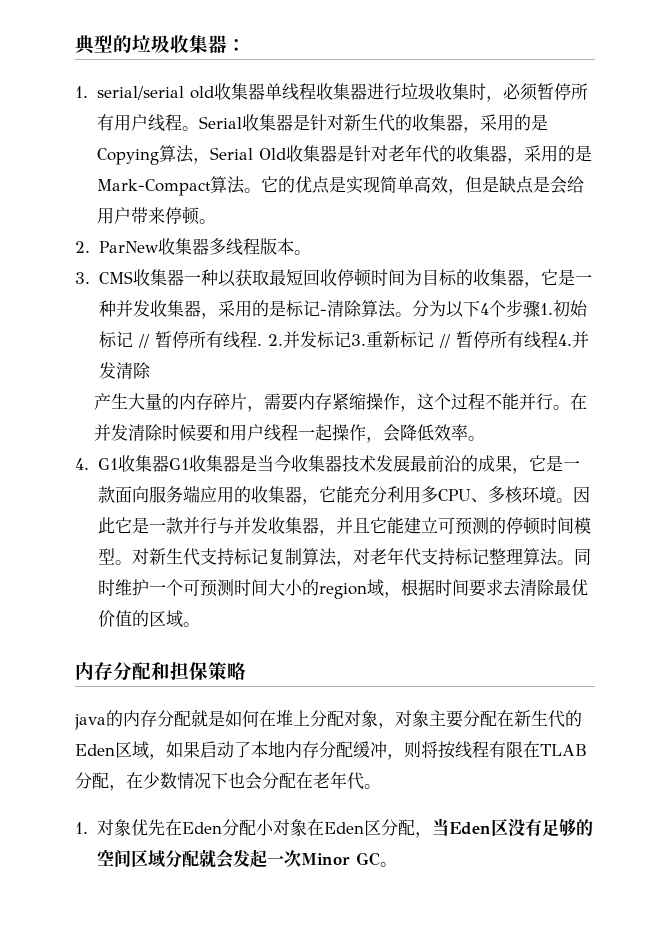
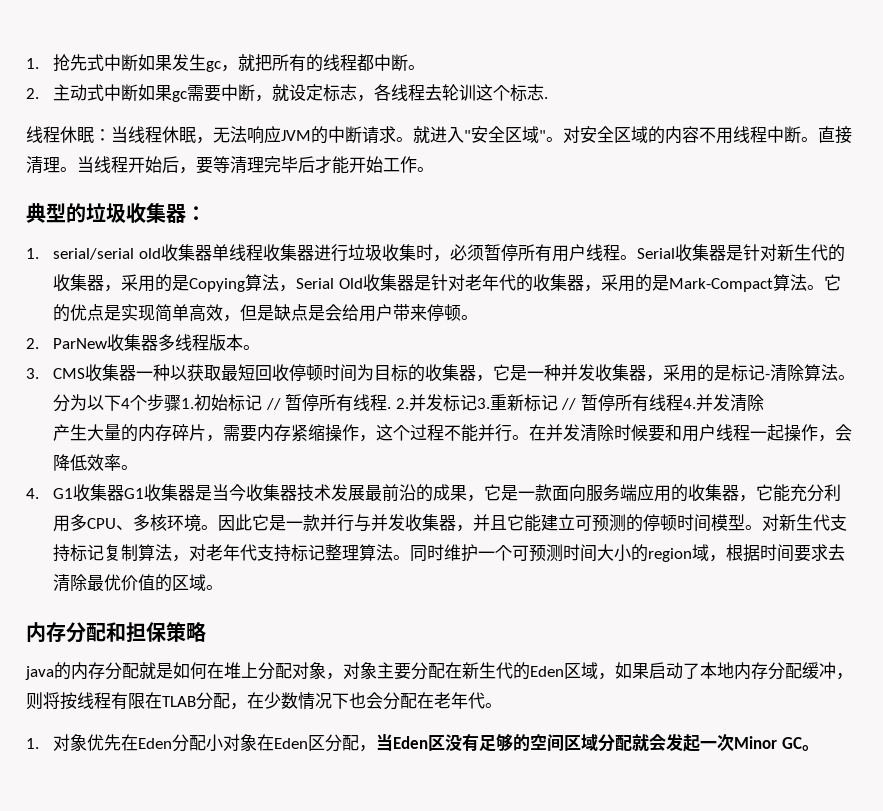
+ 1.抢先式中断如果发生gc，就把所有的线程都中断。
+ 2.主动式中断如果gc需要中断，就设定标志，各线程去轮训这个标志.
+ 线程休眠：当线程休眠，无法响应JVM的中断请求。就进入"安全区域"。对安全区域的内容不用线程中断。直接清理。当线程开始后，要等清理完毕后才能开始工作。

